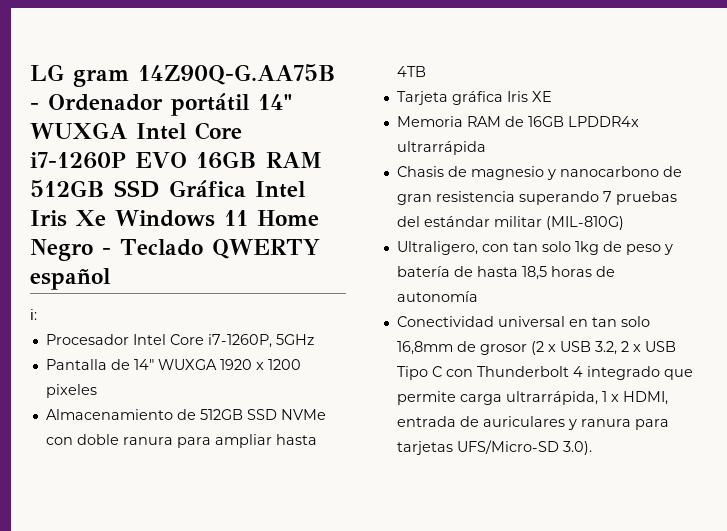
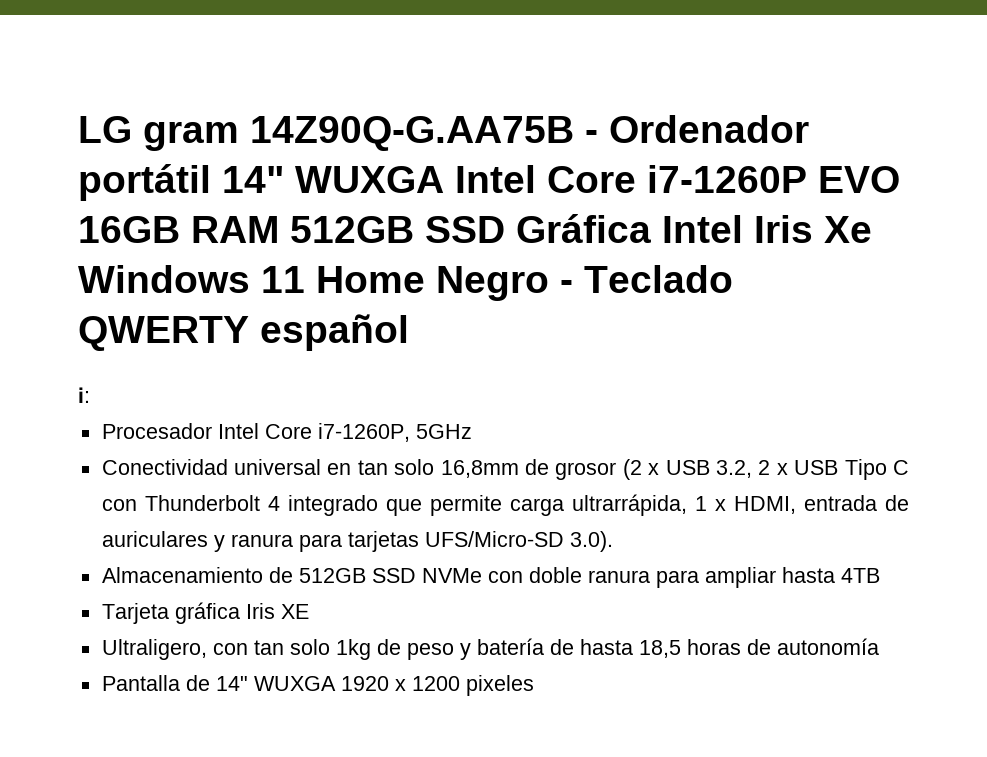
- Pantalla de 14" WUXGA 1920 x 1200 pixeles
- Almacenamiento de 512GB SSD NVMe con doble ranura para ampliar hasta 4TB
- Tarjeta gráfica Iris XE
- Memoria RAM de 16GB LPDDR4x ultrarrápida
- Chasis de magnesio y nanocarbono de gran resistencia superando 7 pruebas del estándar militar (MIL-810G)
- Ultraligero, con tan solo 1kg de peso y batería de hasta 18,5 horas de autonomía
+ Almacenamiento de 512GB SSD NVMe con doble ranura para ampliar hasta 4TB
+ Tarjeta gráfica Iris XE
+ Ultraligero, con tan solo 1kg de peso y batería de hasta 18,5 horas de autonomía
+ Pantalla de 14" WUXGA 1920 x 1200 pixeles

